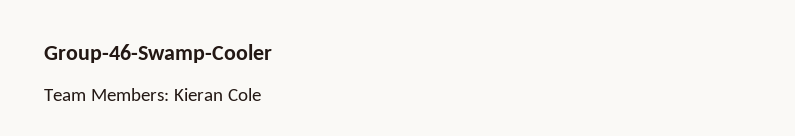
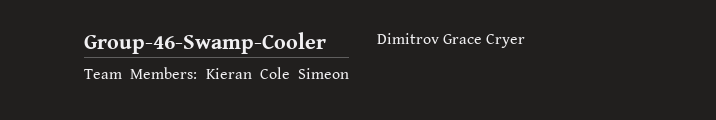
- Team Members: Kieran Cole
+ Team Members: Kieran Cole Simeon Dimitrov Grace Cryer

